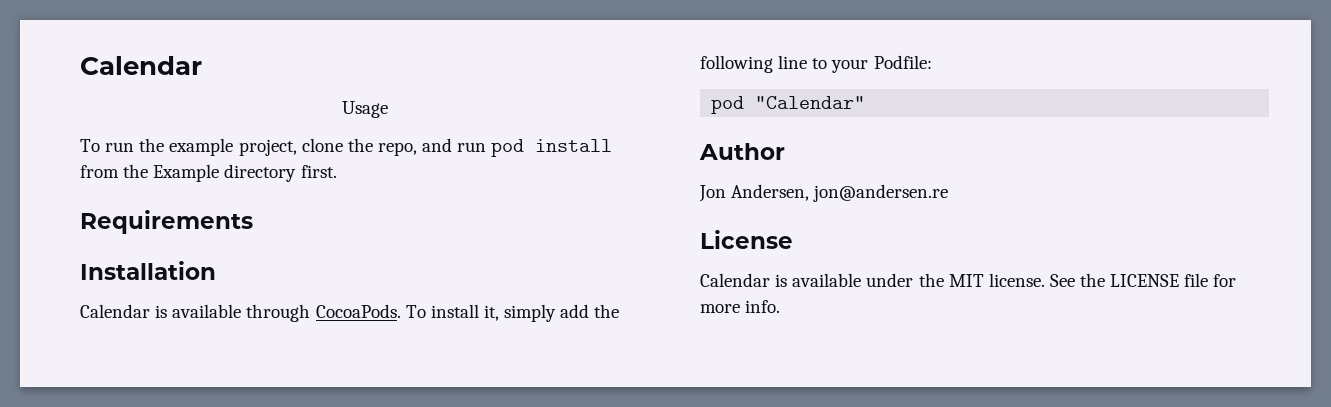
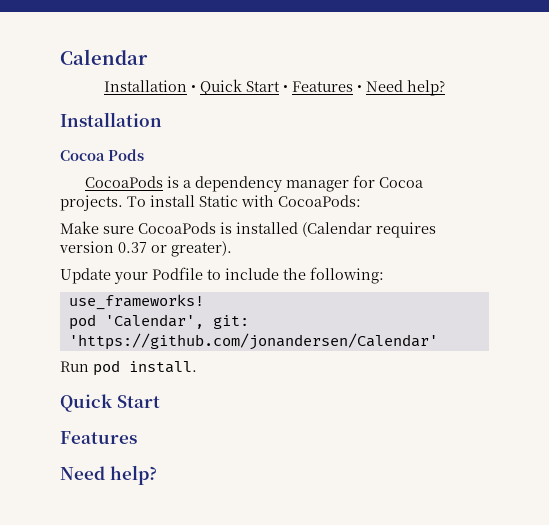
- Usage
- To run the example project, clone the repo, and run pod install from the Example directory first.
- Requirements
+ Installation • Quick Start • Features • Need help?
  Installation
- Calendar is available through CocoaPods. To install it, simply add the following line to your Podfile:
- pod "Calendar"
- Author
- Jon Andersen, jon@andersen.re
- License
- Calendar is available under the MIT license. See the LICENSE file for more info.
+ Cocoa Pods
+ CocoaPods is a dependency manager for Cocoa projects. To install Static with CocoaPods:
+ Make sure CocoaPods is installed (Calendar requires version 0.37 or greater).
+ Update your Podfile to include the following:
+ use_frameworks!
+ pod 'Calendar', git: 'https://github.com/jonandersen/Calendar'
+ Run pod install.
+ Quick Start
+ Features
+ Need help?

